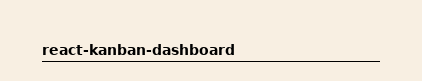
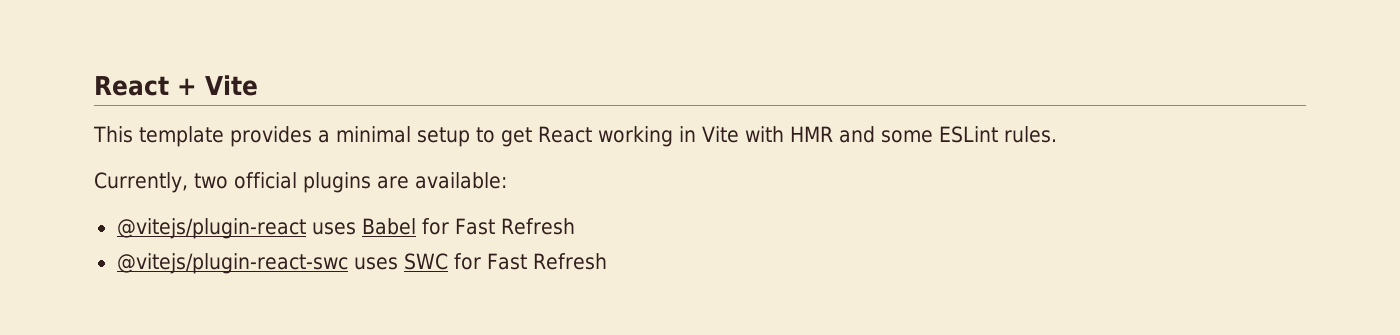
- react-kanban-dashboard
+ React + Vite
+ This template provides a minimal setup to get React working in Vite with HMR and some ESLint rules.
+ Currently, two official plugins are available:
+ @vitejs/plugin-react uses Babel for Fast Refresh
+ @vitejs/plugin-react-swc uses SWC for Fast Refresh

